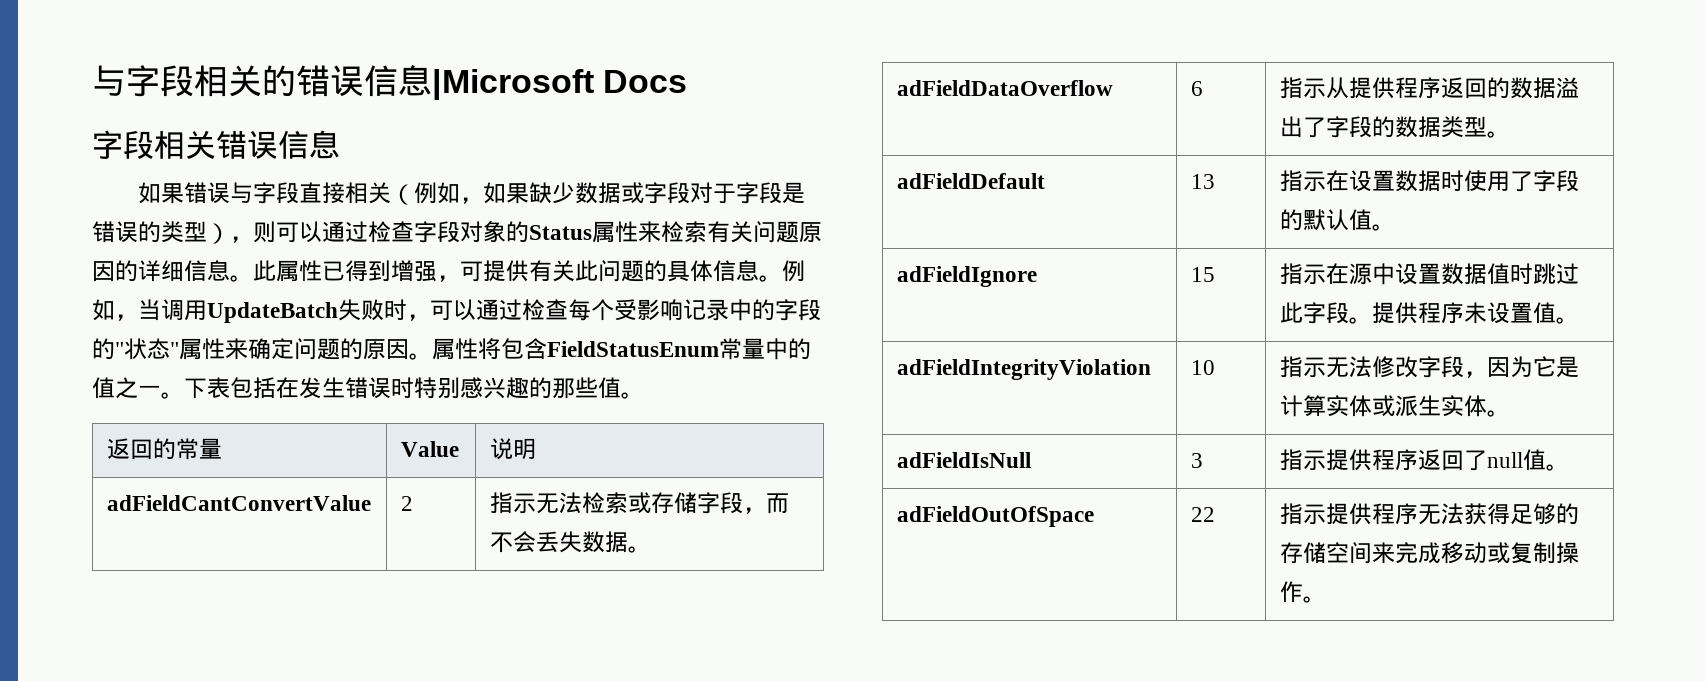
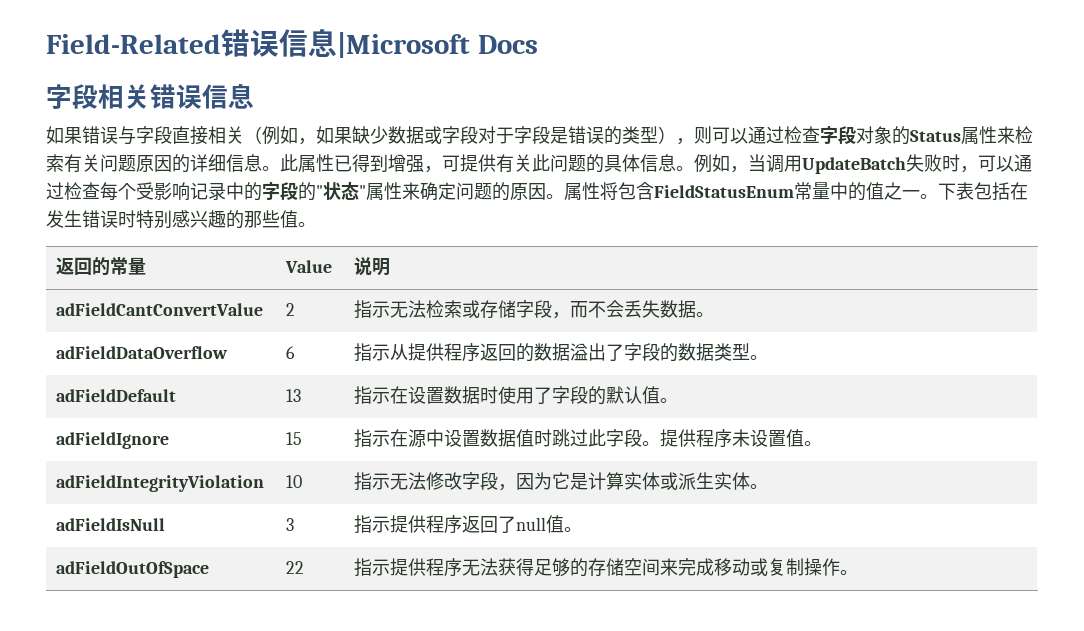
- 与字段相关的错误信息|Microsoft Docs
+ Field-Related错误信息|Microsoft Docs

